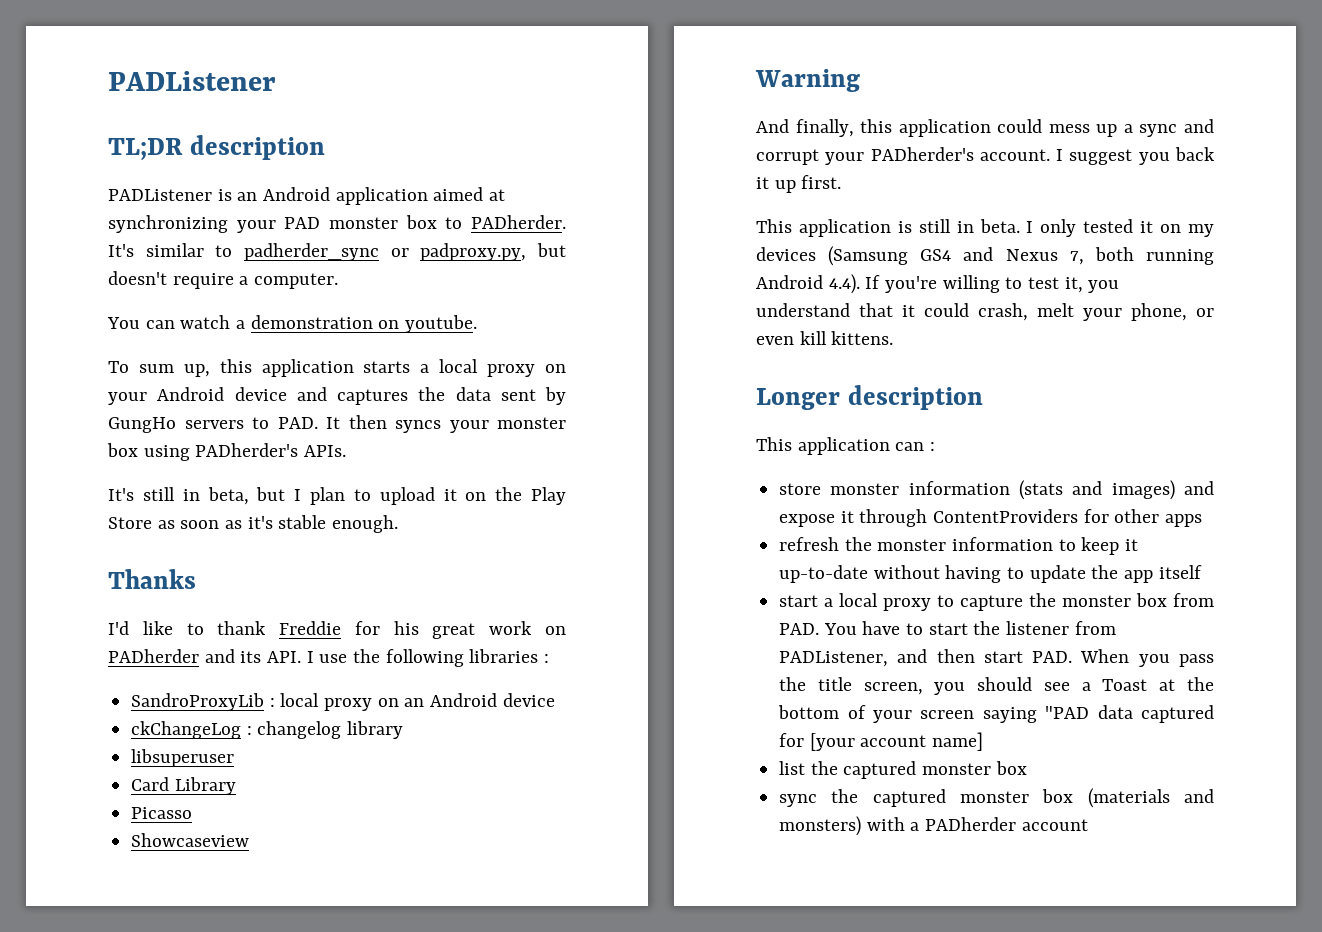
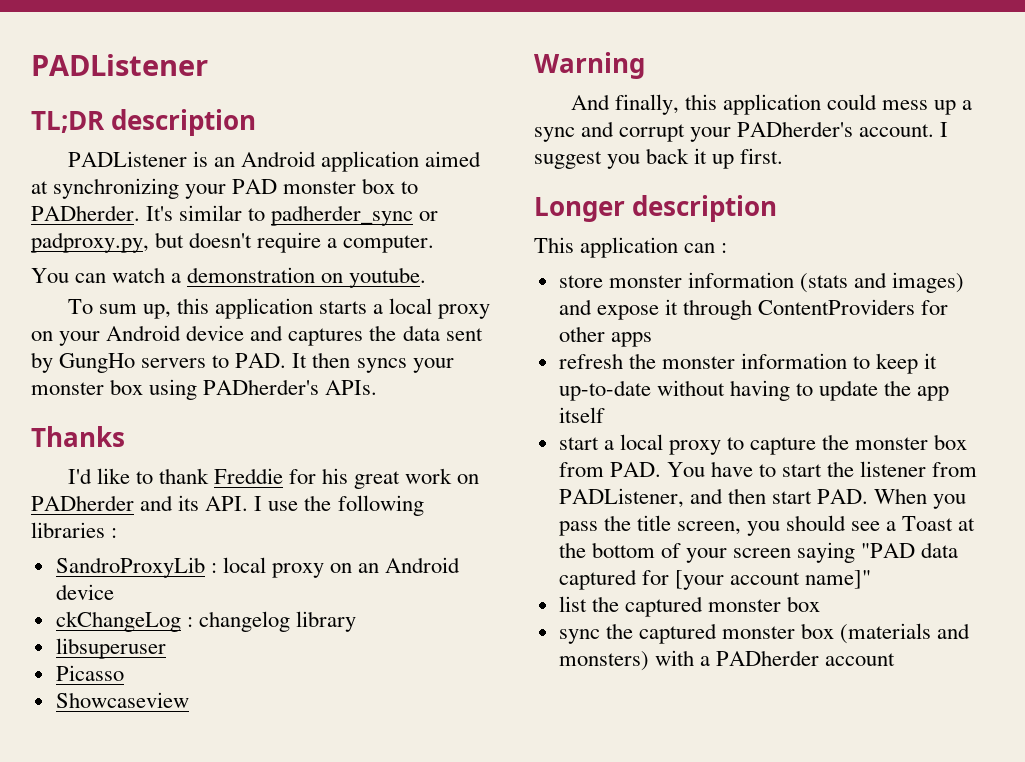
- It's still in beta, but I plan to upload it on the Play Store as soon as it's stable enough.
- Card Library
- This application is still in beta. I only tested it on my devices (Samsung GS4 and Nexus 7, both running Android 4.4). If you're willing to test it, you understand that it could crash, melt your phone, or even kill kittens.
- start a local proxy to capture the monster box from PAD. You have to start the listener from PADListener, and then start PAD. When you pass the title screen, you should see a Toast at the bottom of your screen saying "PAD data captured for [your account name]
+ start a local proxy to capture the monster box from PAD. You have to start the listener from PADListener, and then start PAD. When you pass the title screen, you should see a Toast at the bottom of your screen saying "PAD data captured for [your account name]"

